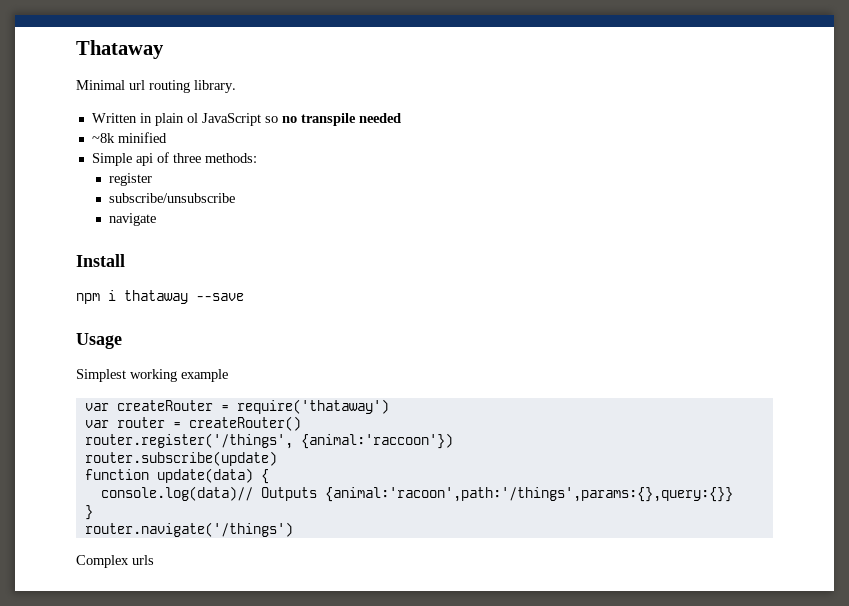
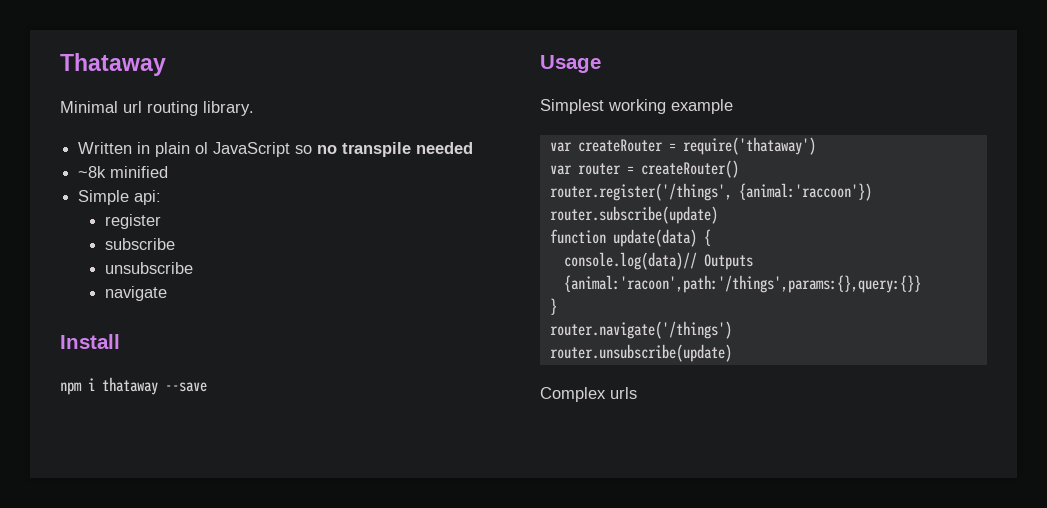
- Simple api of three methods:
+ Simple api:
- subscribe/unsubscribe
+ subscribe
+ unsubscribe
+ router.unsubscribe(update)

